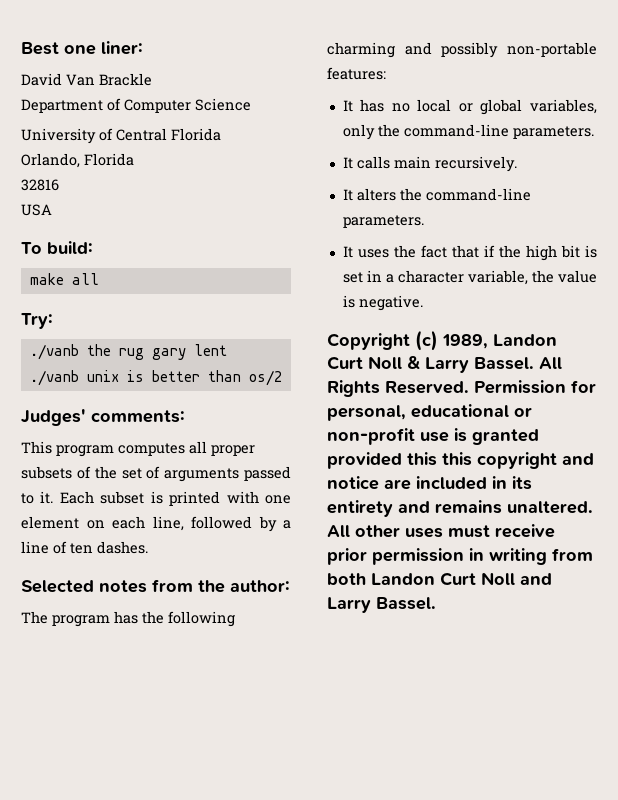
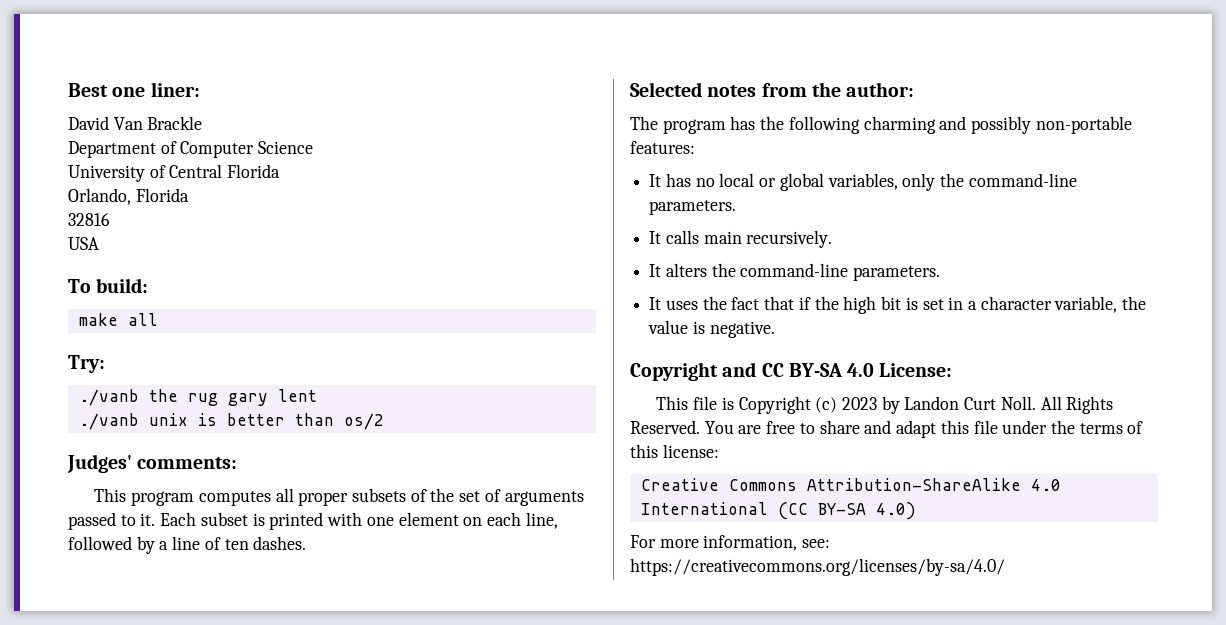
- Copyright (c) 1989, Landon Curt Noll & Larry Bassel. All Rights Reserved. Permission for personal, educational or non-profit use is granted provided this this copyright and notice are included in its entirety and remains unaltered. All other uses must receive prior permission in writing from both Landon Curt Noll and Larry Bassel.
+ Copyright and CC BY-SA 4.0 License:
+ This file is Copyright (c) 2023 by Landon Curt Noll. All Rights Reserved. You are free to share and adapt this file under the terms of this license:
+ Creative Commons Attribution-ShareAlike 4.0 International (CC BY-SA 4.0)
+ For more information, see: https://creativecommons.org/licenses/by-sa/4.0/

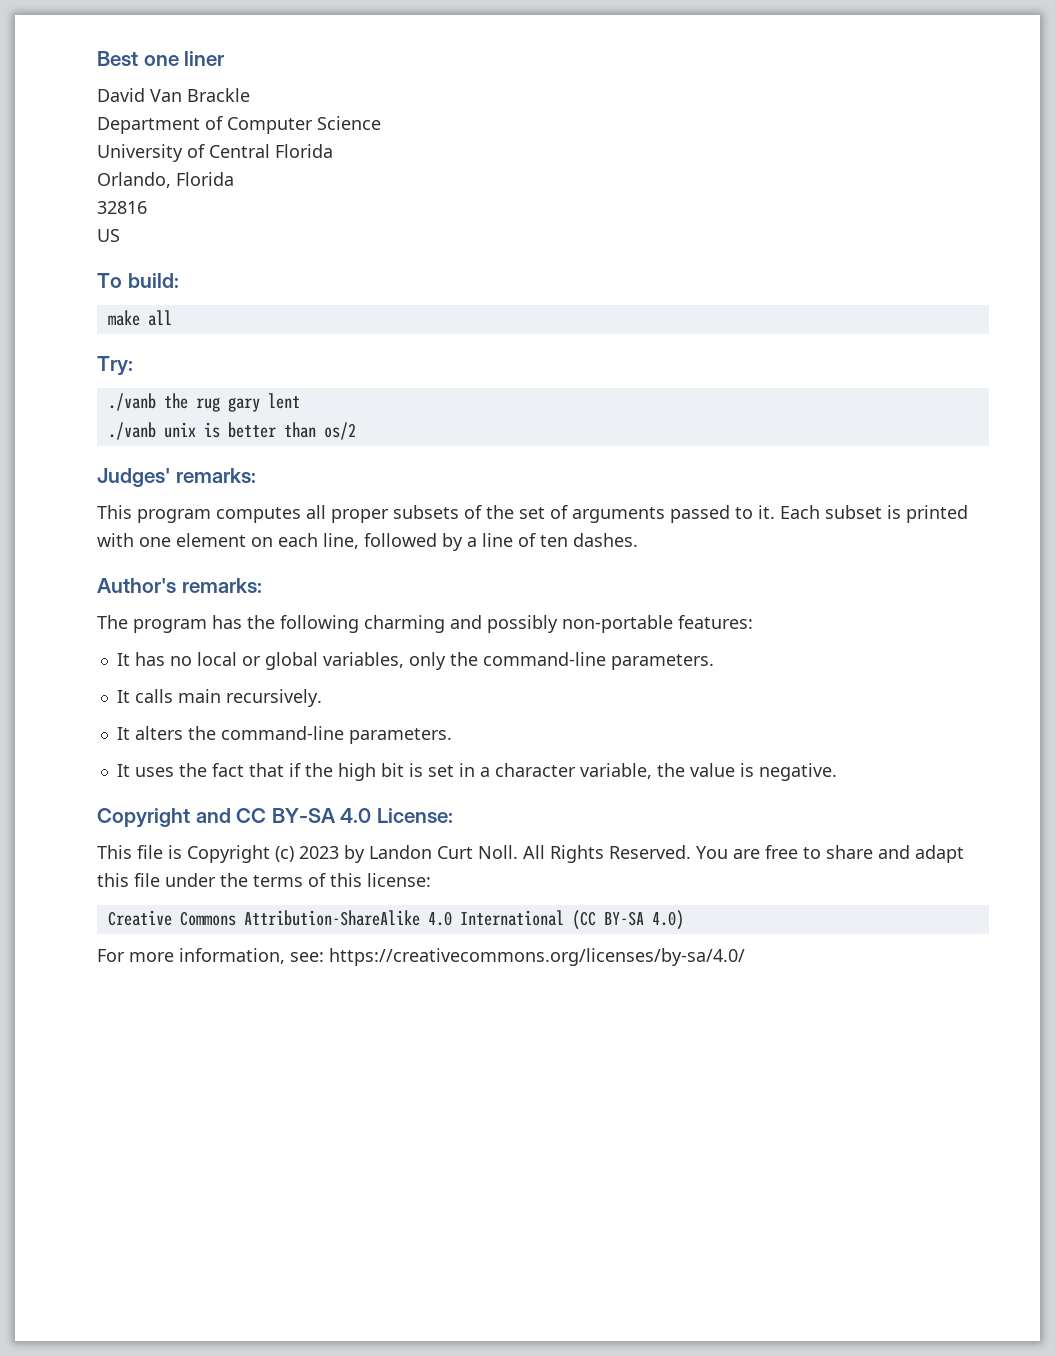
- Best one liner:
+ Best one liner
- USA
+ US
- Judges' comments:
+ Judges' remarks:
- Selected notes from the author:
+ Author's remarks:

